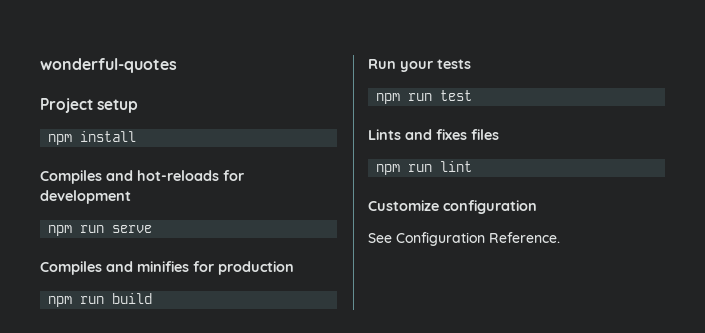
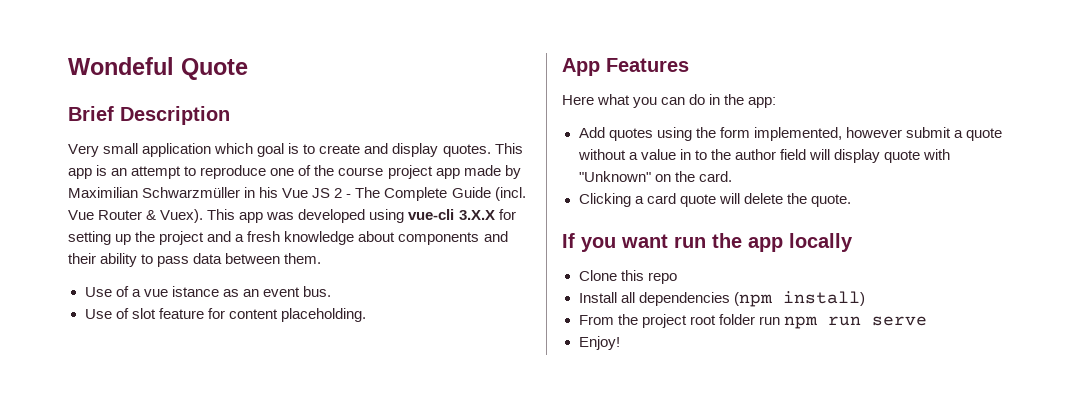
- wonderful-quotes
- Project setup
- npm install
- Compiles and hot-reloads for development
- npm run serve
- Compiles and minifies for production
- npm run build
- Run your tests
- npm run test
- Lints and fixes files
- npm run lint
- Customize configuration
- See Configuration Reference.
+ Wondeful Quote
+ Brief Description
+ Very small application which goal is to create and display quotes. This app is an attempt to reproduce one of the course project app made by Maximilian Schwarzmüller in his Vue JS 2 - The Complete Guide (incl. Vue Router & Vuex). This app was developed using vue-cli 3.X.X for setting up the project and a fresh knowledge about components and their ability to pass data between them.
+ Use of a vue istance as an event bus.
+ Use of slot feature for content placeholding.
+ App Features
+ Here what you can do in the app:
+ Add quotes using the form implemented, however submit a quote without a value in to the author field will display quote with "Unknown" on the card.
+ Clicking a card quote will delete the quote.
+ If you want run the app locally
+ Clone this repo
+ Install all dependencies (npm install)
+ From the project root folder run npm run serve
+ Enjoy!

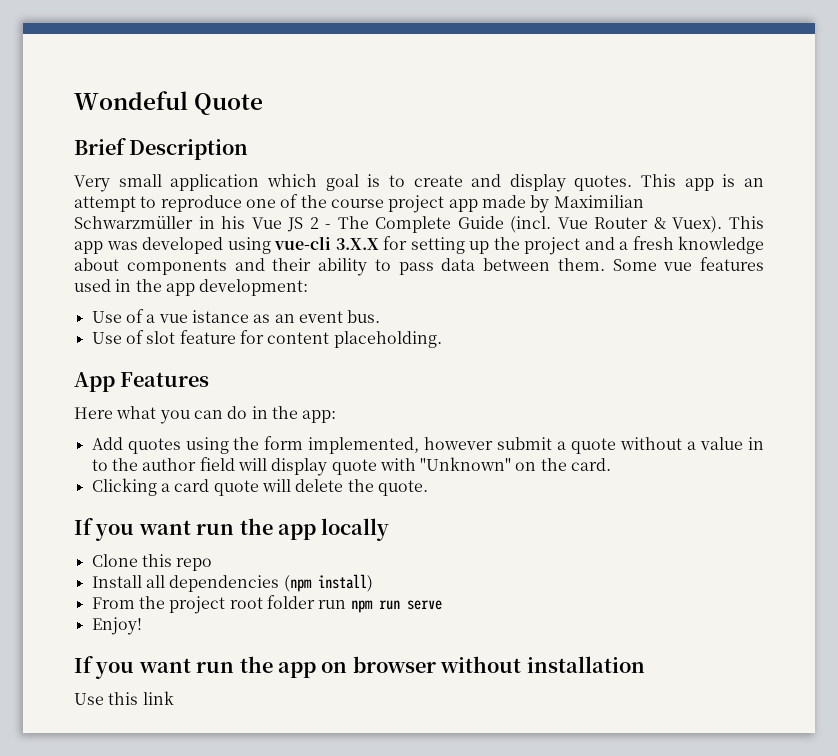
+ Some vue features used in the app development:
+ If you want run the app on browser without installation
+ Use this link

